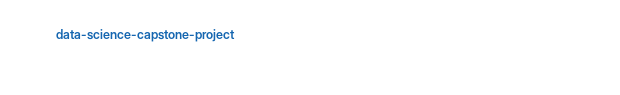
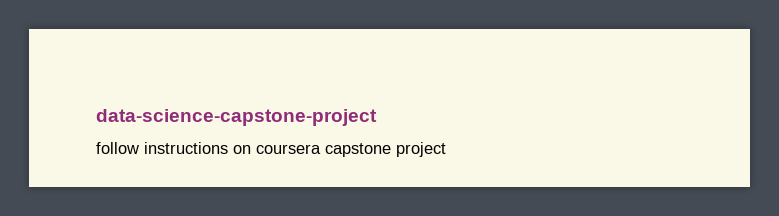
+ follow instructions on coursera capstone project

